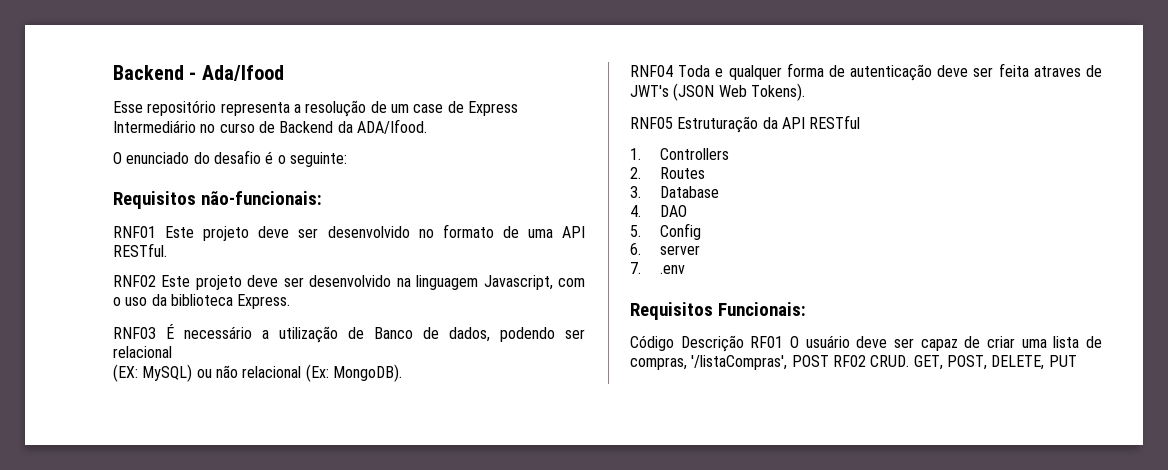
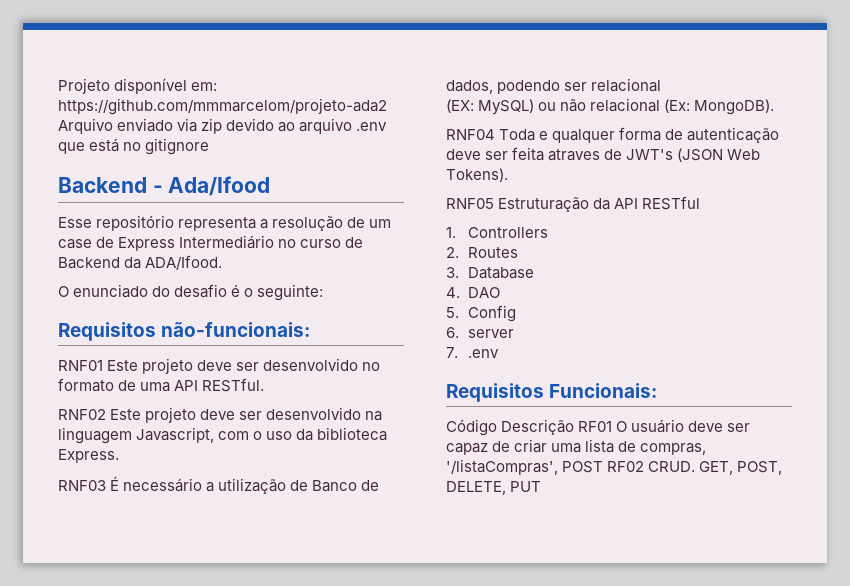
+ Projeto disponível em: https://github.com/mmmarcelom/projeto-ada2 Arquivo enviado via zip devido ao arquivo .env que está no gitignore

